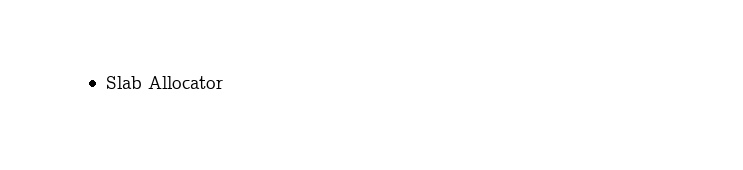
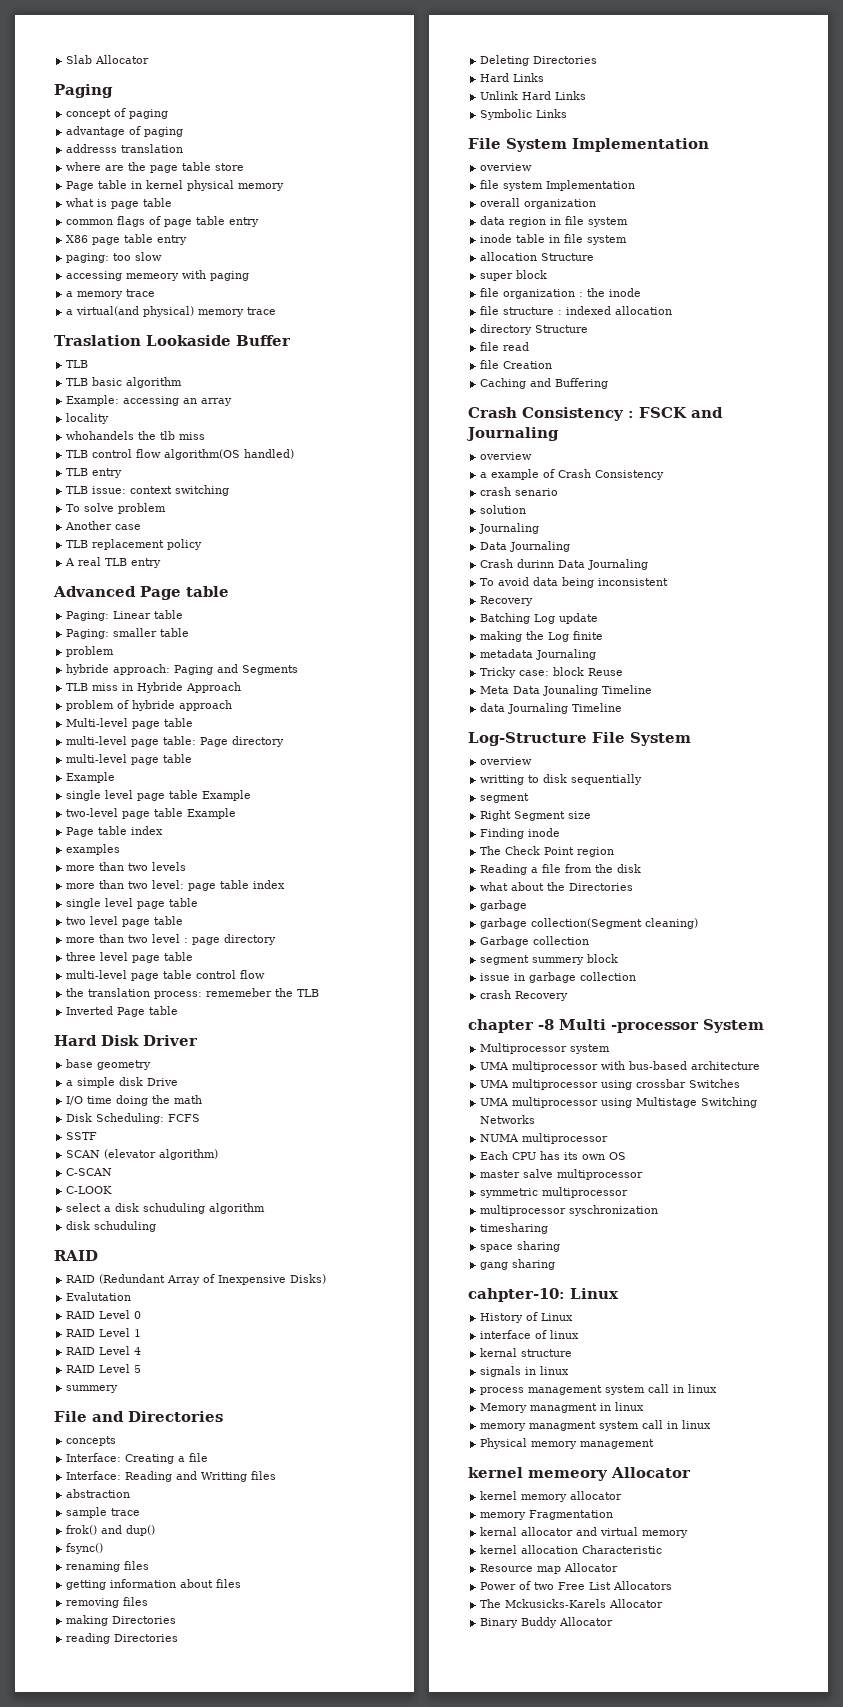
  Slab Allocator
+ Paging
+ concept of paging
+ advantage of paging
+ addresss translation
+ where are the page table store
+ Page table in kernel physical memory
+ what is page table
+ common flags of page table entry
+ X86 page table entry
+ paging: too slow
+ accessing memeory with paging
+ a memory trace
+ a virtual(and physical) memory trace
+ Traslation Lookaside Buffer
+ TLB
+ TLB basic algorithm
+ Example: accessing an array
+ locality
+ whohandels the tlb miss
+ TLB control flow algorithm(OS handled)
+ TLB entry
+ TLB issue: context switching
+ To solve problem
+ Another case
+ TLB replacement policy
+ A real TLB entry
+ Advanced Page table
+ Paging: Linear table
+ Paging: smaller table
+ problem
+ hybride approach: Paging and Segments
+ TLB miss in Hybride Approach
+ problem of hybride approach
+ Multi-level page table
+ multi-level page table: Page directory
+ multi-level page table
+ Example
+ single level page table Example
+ two-level page table Example
+ Page table index
+ examples
+ more than two levels
+ more than two level: page table index
+ single level page table
+ two level page table
+ more than two level : page directory
+ three level page table
+ multi-level page table control flow
+ the translation process: rememeber the TLB
+ Inverted Page table
+ Hard Disk Driver
+ base geometry
+ a simple disk Drive
+ I/O time doing the math
+ Disk Scheduling: FCFS
+ SSTF
+ SCAN (elevator algorithm)
+ C-SCAN
+ C-LOOK
+ select a disk schuduling algorithm
+ disk schuduling
+ RAID
+ RAID (Redundant Array of Inexpensive Disks)
+ Evalutation
+ RAID Level 0
+ RAID Level 1
+ RAID Level 4
+ RAID Level 5
+ summery
+ File and Directories
+ concepts
+ Interface: Creating a file
+ Interface: Reading and Writting files
+ abstraction
+ sample trace
+ frok() and dup()
+ fsync()
+ renaming files
+ getting information about files
+ removing files
+ making Directories
+ reading Directories
+ Deleting Directories
+ Hard Links
+ Unlink Hard Links
+ Symbolic Links
+ File System Implementation
+ overview
+ file system Implementation
+ overall organization
+ data region in file system
+ inode table in file system
+ allocation Structure
+ super block
+ file organization : the inode
+ file structure : indexed allocation
+ directory Structure
+ file read
+ file Creation
+ Caching and Buffering
+ Crash Consistency : FSCK and Journaling
+ overview
+ a example of Crash Consistency
+ crash senario
+ solution
+ Journaling
+ Data Journaling
+ Crash durinn Data Journaling
+ To avoid data being inconsistent
+ Recovery
+ Batching Log update
+ making the Log finite
+ metadata Journaling
+ Tricky case: block Reuse
+ Meta Data Jounaling Timeline
+ data Journaling Timeline
+ Log-Structure File System
+ overview
+ writting to disk sequentially
+ segment
+ Right Segment size
+ Finding inode
+ The Check Point region
+ Reading a file from the disk
+ what about the Directories
+ garbage
+ garbage collection(Segment cleaning)
+ Garbage collection
+ segment summery block
+ issue in garbage collection
+ crash Recovery
+ chapter -8 Multi -processor System
+ Multiprocessor system
+ UMA multiprocessor with bus-based architecture
+ UMA multiprocessor using crossbar Switches
+ UMA multiprocessor using Multistage Switching Networks
+ NUMA multiprocessor
+ Each CPU has its own OS
+ master salve multiprocessor
+ symmetric multiprocessor
+ multiprocessor syschronization
+ timesharing
+ space sharing
+ gang sharing
+ cahpter-10: Linux
+ History of Linux
+ interface of linux
+ kernal structure
+ signals in linux
+ process management system call in linux
+ Memory managment in linux
+ memory managment system call in linux
+ Physical memory management
+ kernel memeory Allocator
+ kernel memory allocator
+ memory Fragmentation
+ kernal allocator and virtual memory
+ kernel allocation Characteristic
+ Resource map Allocator
+ Power of two Free List Allocators
+ The Mckusicks-Karels Allocator
+ Binary Buddy Allocator

